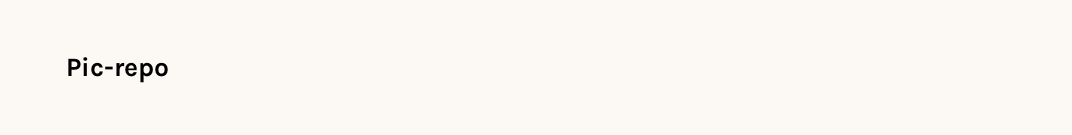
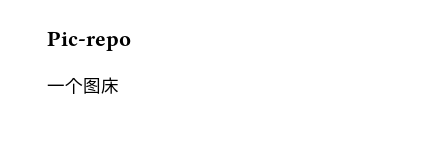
+ 一个图床

